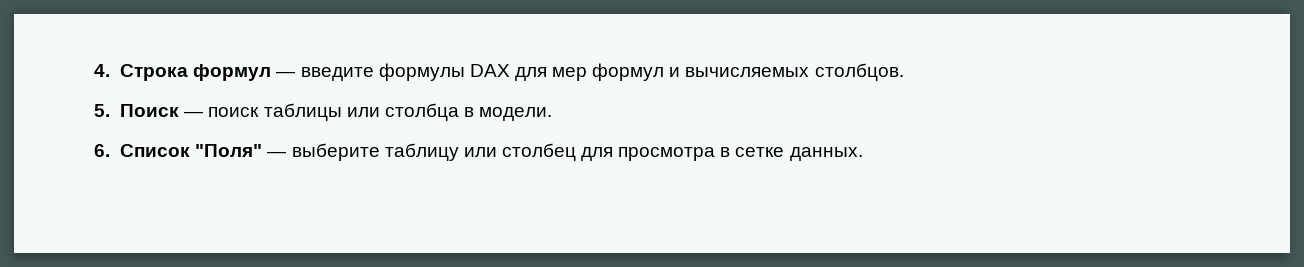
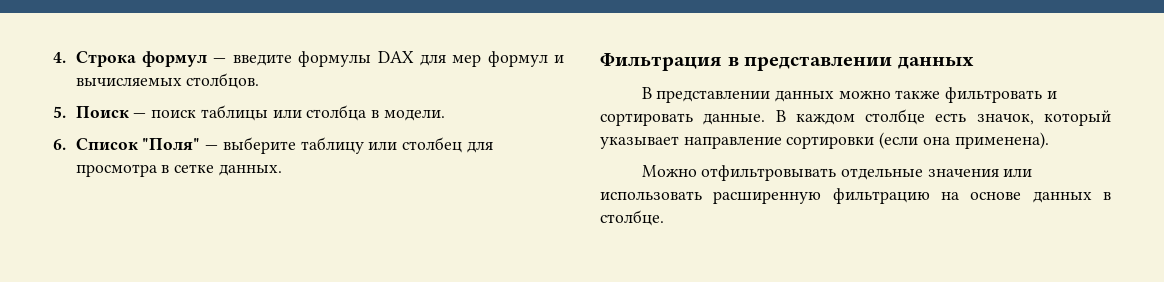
+ Фильтрация в представлении данных
+ В представлении данных можно также фильтровать и сортировать данные. В каждом столбце есть значок, который указывает направление сортировки (если она применена).
+ Можно отфильтровывать отдельные значения или использовать расширенную фильтрацию на основе данных в столбце.

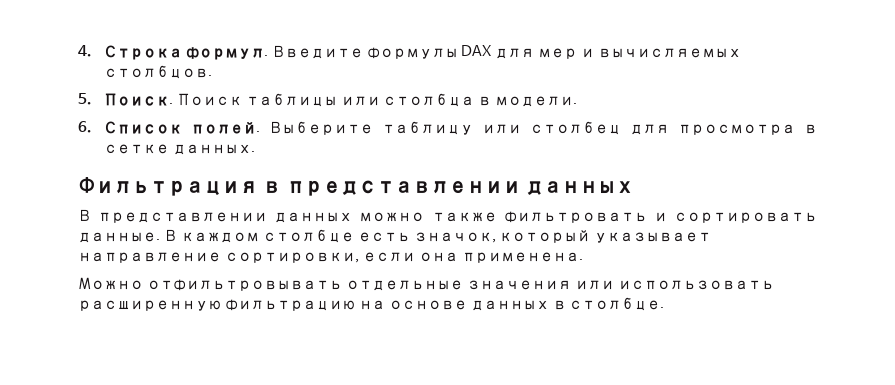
- 4. Строка формул — введите формулы DAX для мер формул и вычисляемых столбцов.
+ 4. Строка формул. Введите формулы DAX для мер и вычисляемых столбцов.
- 5. Поиск — поиск таблицы или столбца в модели.
+ 5. Поиск. Поиск таблицы или столбца в модели.
- 6. Список "Поля" — выберите таблицу или столбец для просмотра в сетке данных.
+ 6. Список полей. Выберите таблицу или столбец для просмотра в сетке данных.
- В каждом столбце есть значок, который указывает направление сортировки (если она применена).
+ В каждом столбце есть значок, который указывает направление сортировки, если она применена.

